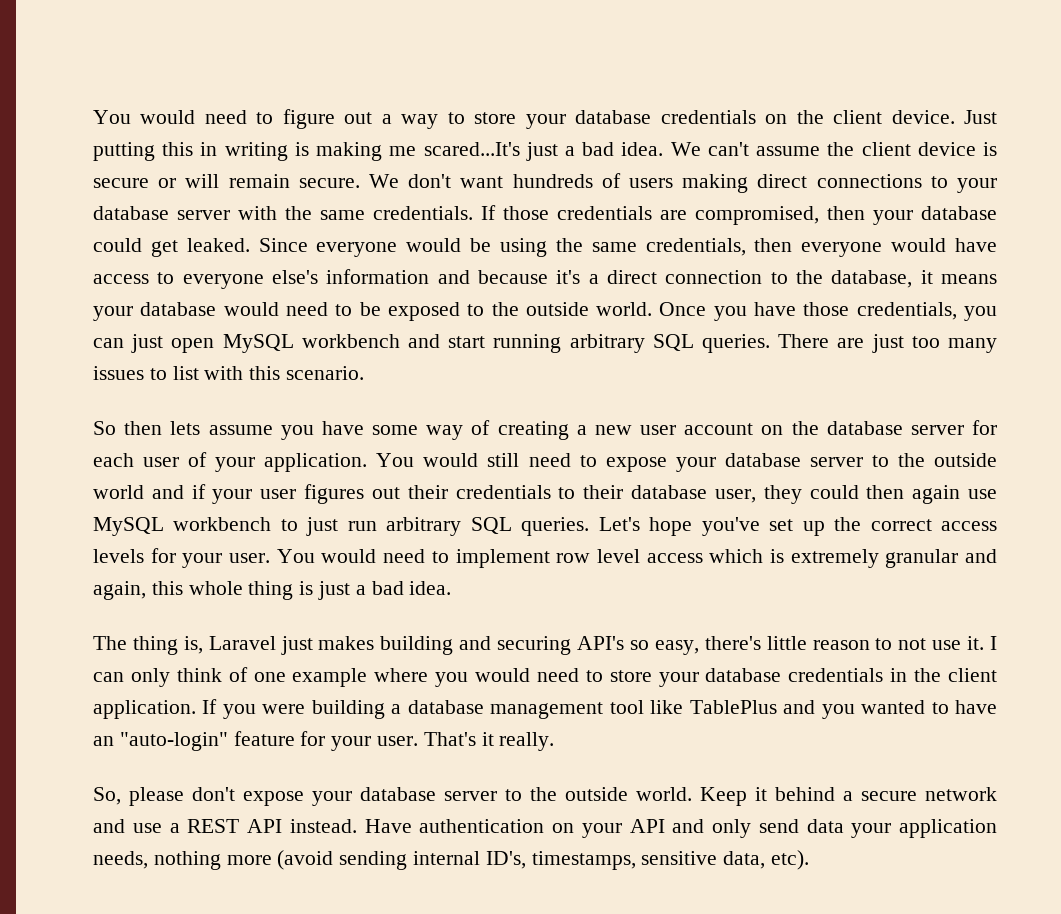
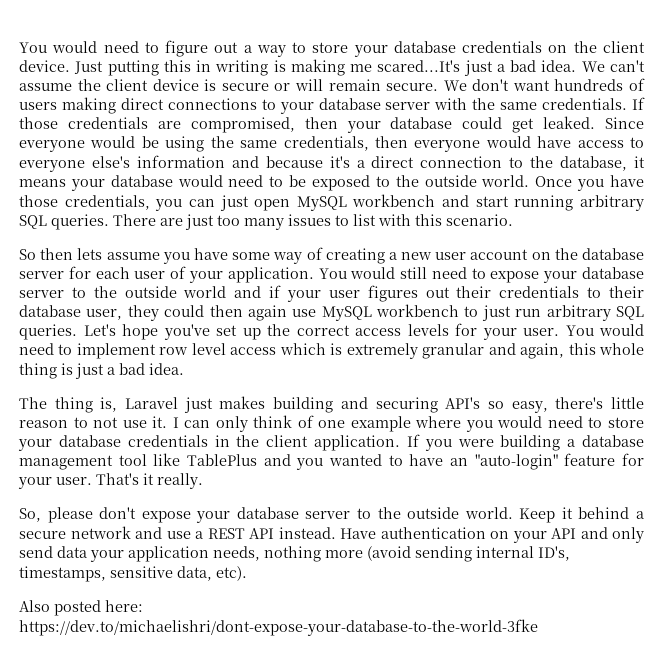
+ Also posted here: https://dev.to/michaelishri/dont-expose-your-database-to-the-world-3fke

